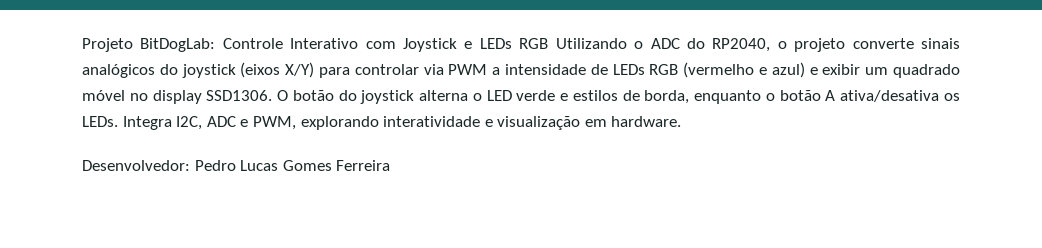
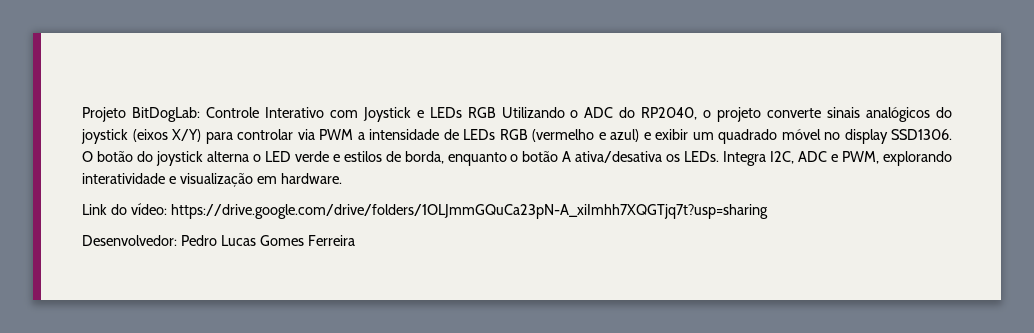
+ Link do vídeo: https://drive.google.com/drive/folders/1OLJmmGQuCa23pN-A_xiImhh7XQGTjq7t?usp=sharing

